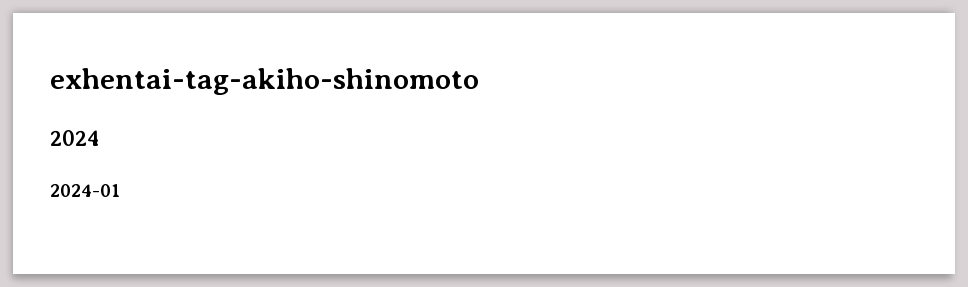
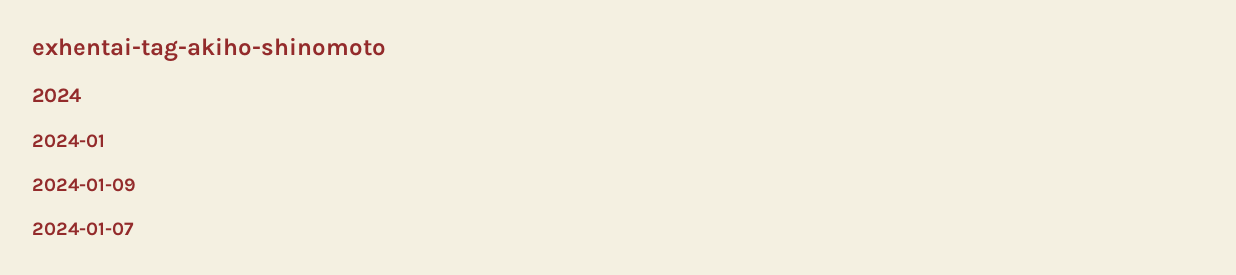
+ 2024-01-09
+ 2024-01-07

